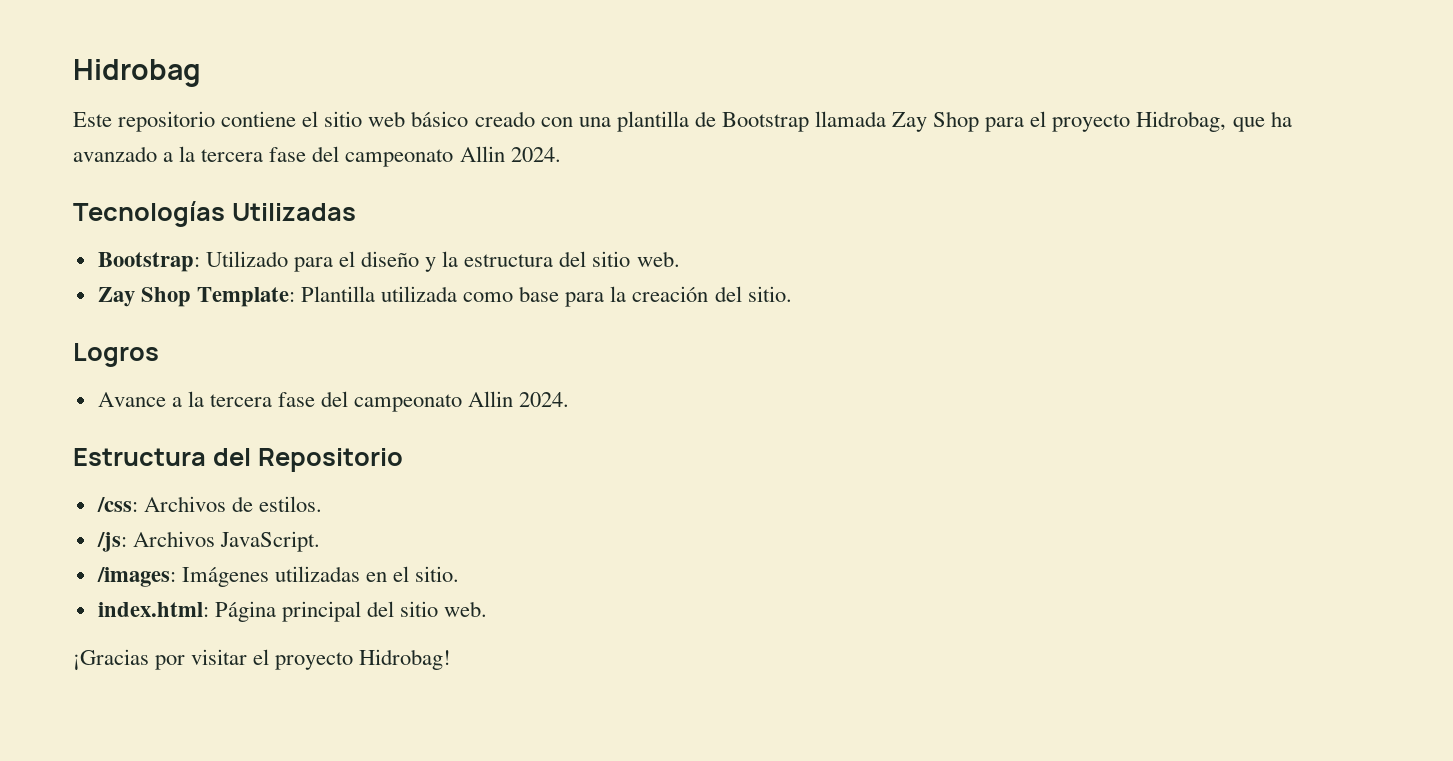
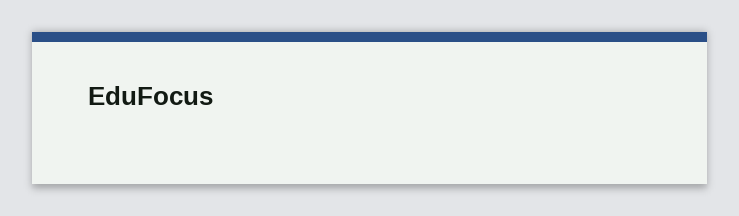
- Hidrobag
- Este repositorio contiene el sitio web básico creado con una plantilla de Bootstrap llamada Zay Shop para el proyecto Hidrobag, que ha avanzado a la tercera fase del campeonato Allin 2024.
- Tecnologías Utilizadas
- Bootstrap: Utilizado para el diseño y la estructura del sitio web.
- Zay Shop Template: Plantilla utilizada como base para la creación del sitio.
- Logros
- Avance a la tercera fase del campeonato Allin 2024.
- Estructura del Repositorio
- /css: Archivos de estilos.
- /js: Archivos JavaScript.
- /images: Imágenes utilizadas en el sitio.
- index.html: Página principal del sitio web.
- ¡Gracias por visitar el proyecto Hidrobag!
+ EduFocus

